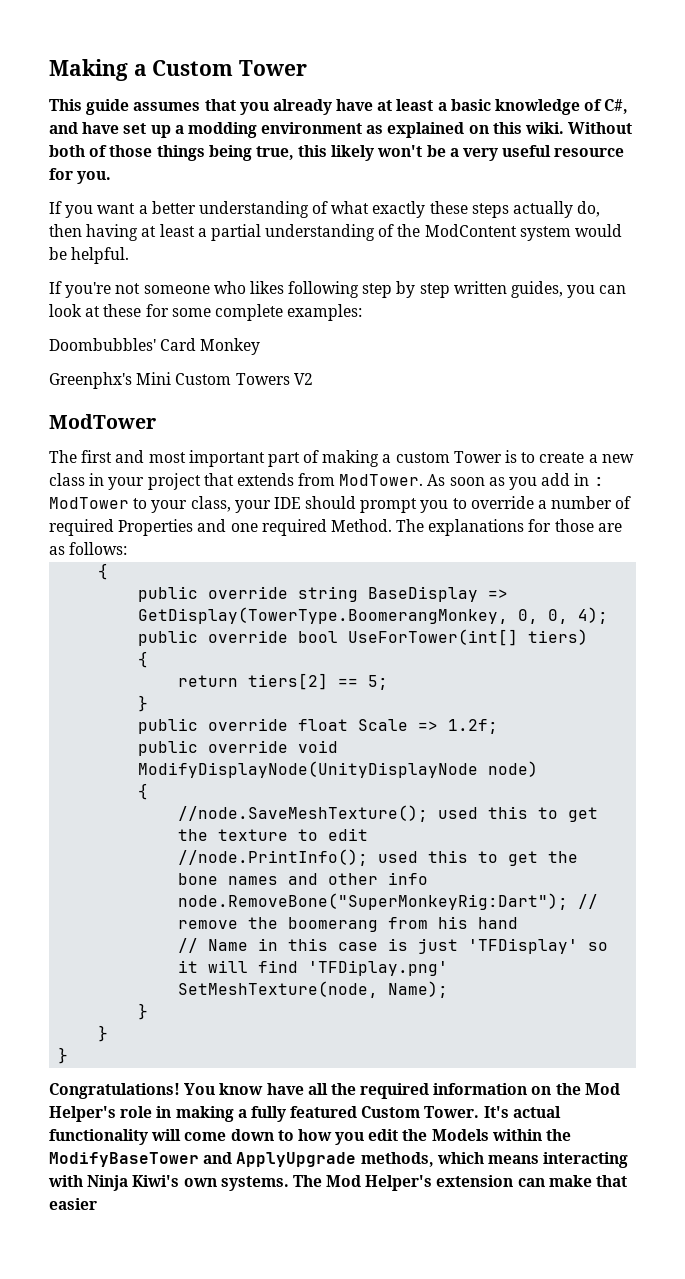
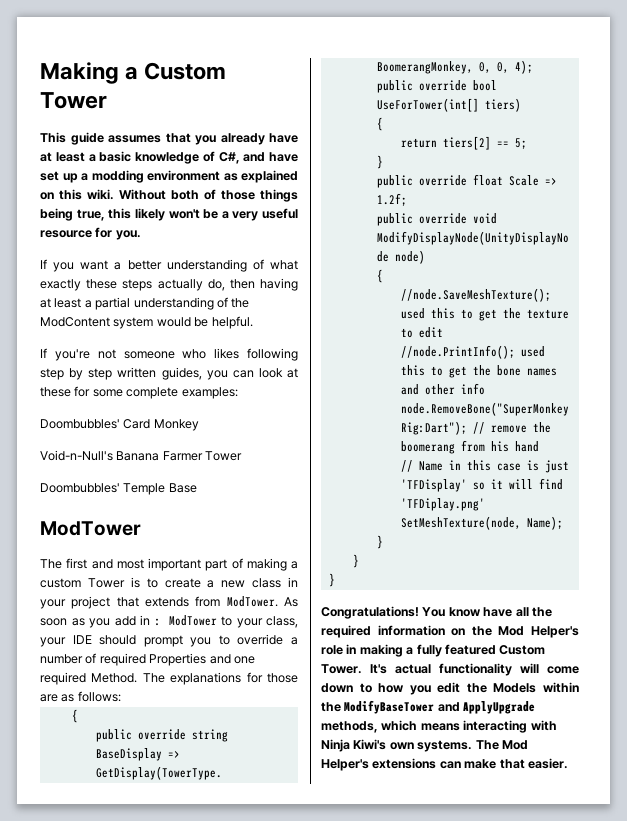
- Greenphx's Mini Custom Towers V2
+ Void-n-Null's Banana Farmer Tower
+ Doombubbles' Temple Base
- The Mod Helper's extension can make that easier
+ The Mod Helper's extensions can make that easier.

